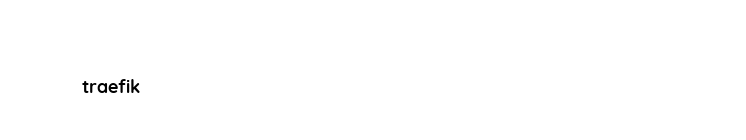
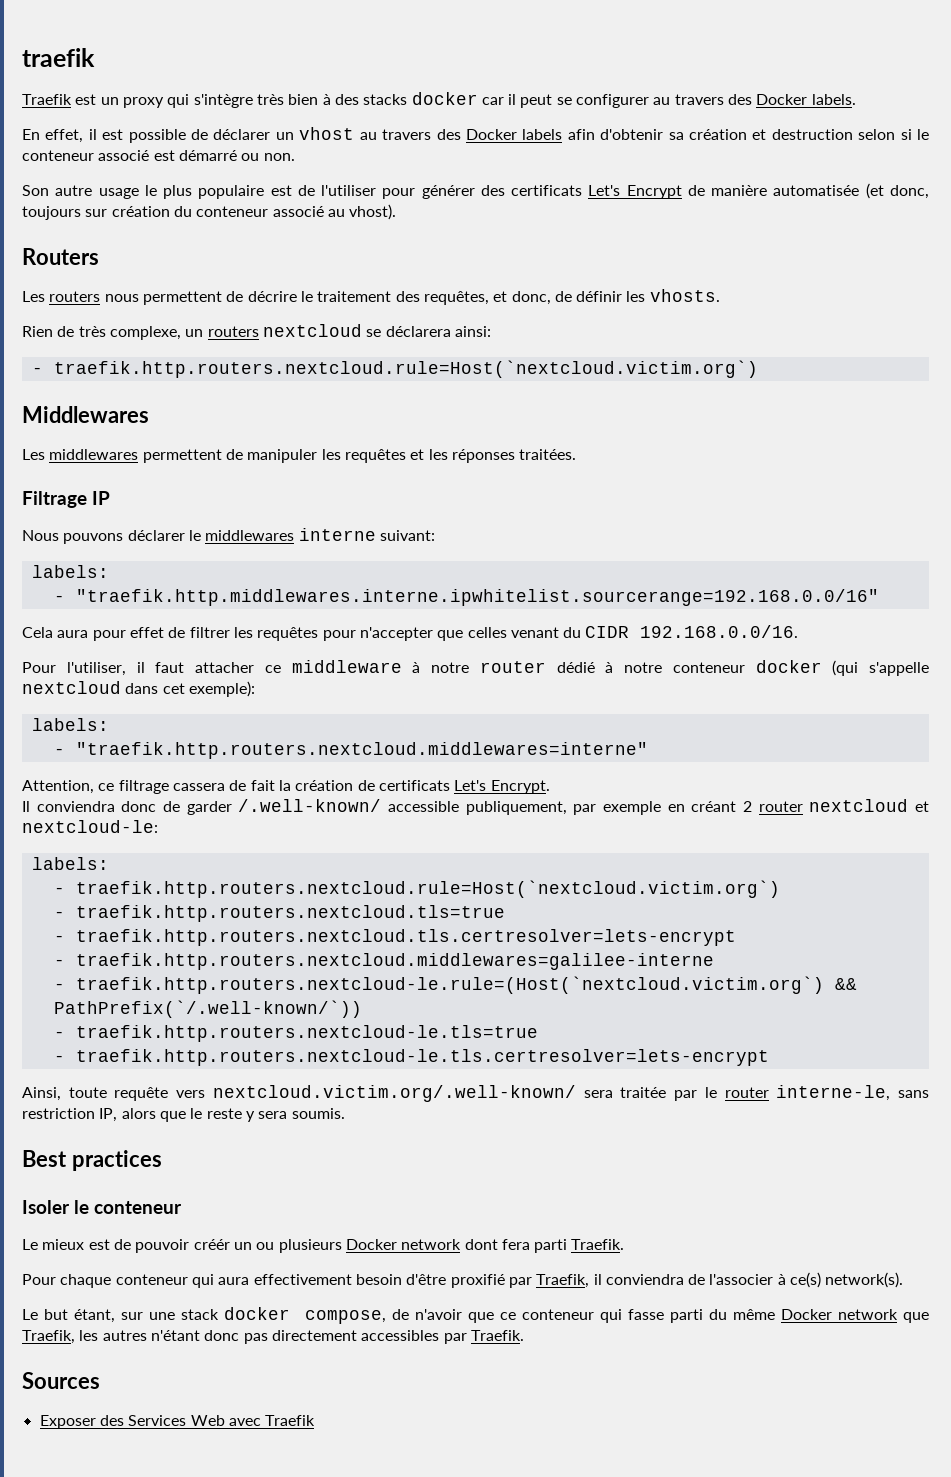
+ Traefik est un proxy qui s'intègre très bien à des stacks docker car il peut se configurer au travers des Docker labels.
+ En effet, il est possible de déclarer un vhost au travers des Docker labels afin d'obtenir sa création et destruction selon si le conteneur associé est démarré ou non.
+ Son autre usage le plus populaire est de l'utiliser pour générer des certificats Let's Encrypt de manière automatisée (et donc, toujours sur création du conteneur associé au vhost).
+ Routers
+ Les routers nous permettent de décrire le traitement des requêtes, et donc, de définir les vhosts.
+ Rien de très complexe, un routers nextcloud se déclarera ainsi:
+ - traefik.http.routers.nextcloud.rule=Host(`nextcloud.victim.org`)
+ Middlewares
+ Les middlewares permettent de manipuler les requêtes et les réponses traitées.
+ Filtrage IP
+ Nous pouvons déclarer le middlewares interne suivant:
+ labels:
+ - "traefik.http.middlewares.interne.ipwhitelist.sourcerange=192.168.0.0/16"
+ Cela aura pour effet de filtrer les requêtes pour n'accepter que celles venant du CIDR 192.168.0.0/16.
+ Pour l'utiliser, il faut attacher ce middleware à notre router dédié à notre conteneur docker (qui s'appelle nextcloud dans cet exemple):
+ labels:
+ - "traefik.http.routers.nextcloud.middlewares=interne"
+ Attention, ce filtrage cassera de fait la création de certificats Let's Encrypt.
+ Il conviendra donc de garder /.well-known/ accessible publiquement, par exemple en créant 2 router nextcloud et nextcloud-le:
+ labels:
+ - traefik.http.routers.nextcloud.rule=Host(`nextcloud.victim.org`)
+ - traefik.http.routers.nextcloud.tls=true
+ - traefik.http.routers.nextcloud.tls.certresolver=lets-encrypt
+ - traefik.http.routers.nextcloud.middlewares=galilee-interne
+ - traefik.http.routers.nextcloud-le.rule=(Host(`nextcloud.victim.org`) && PathPrefix(`/.well-known/`))
+ - traefik.http.routers.nextcloud-le.tls=true
+ - traefik.http.routers.nextcloud-le.tls.certresolver=lets-encrypt
+ Ainsi, toute requête vers nextcloud.victim.org/.well-known/ sera traitée par le router interne-le, sans restriction IP, alors que le reste y sera soumis.
+ Best practices
+ Isoler le conteneur
+ Le mieux est de pouvoir créér un ou plusieurs Docker network dont fera parti Traefik.
+ Pour chaque conteneur qui aura effectivement besoin d'être proxifié par Traefik, il conviendra de l'associer à ce(s) network(s).
+ Le but étant, sur une stack docker compose, de n'avoir que ce conteneur qui fasse parti du même Docker network que Traefik, les autres n'étant donc pas directement accessibles par Traefik.
+ Sources
+ Exposer des Services Web avec Traefik

